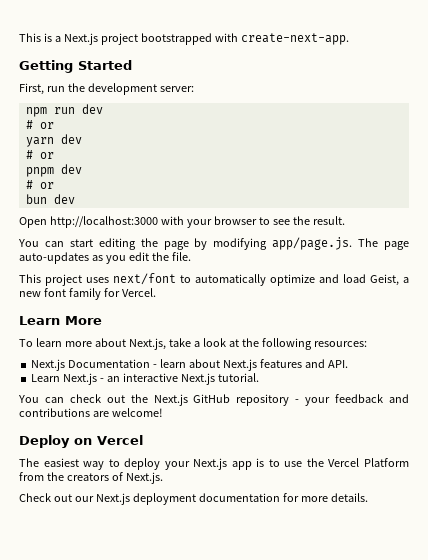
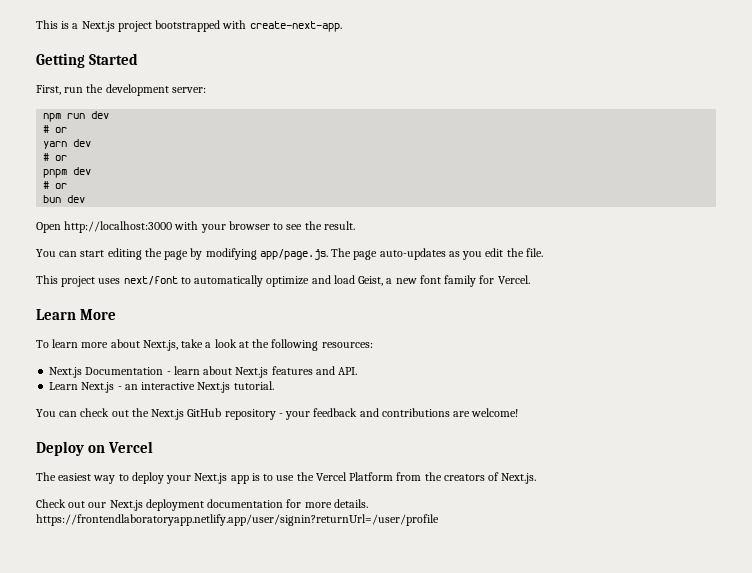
- Check out our Next.js deployment documentation for more details.
+ Check out our Next.js deployment documentation for more details. https://frontendlaboratoryapp.netlify.app/user/signin?returnUrl=/user/profile

